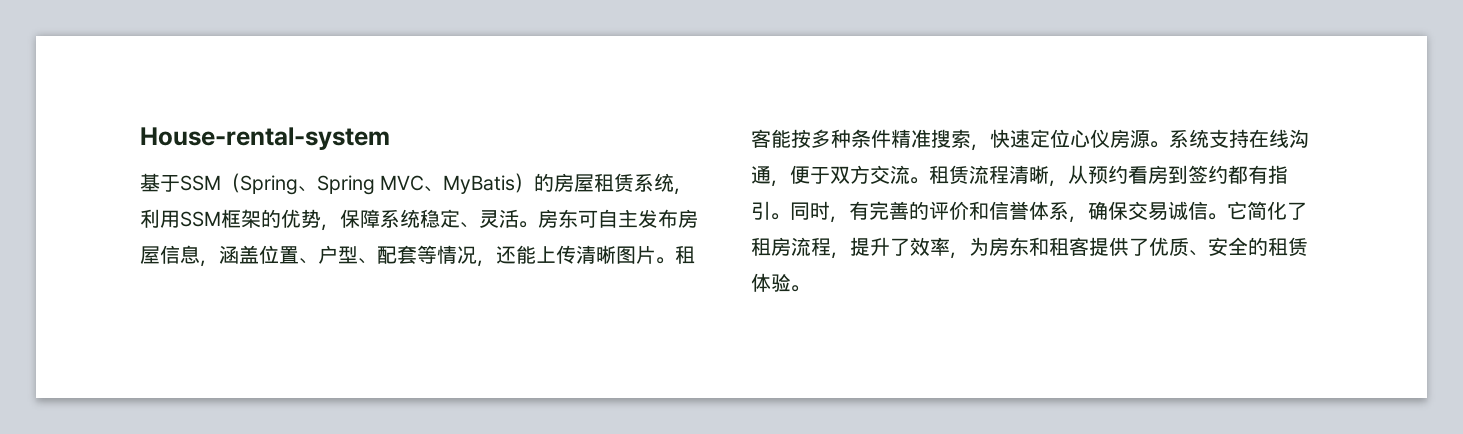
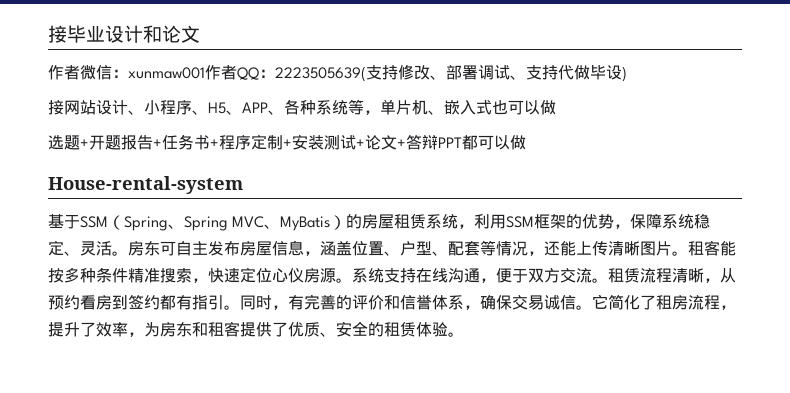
+ 接毕业设计和论文
+ 作者微信：xunmaw001作者QQ：2223505639(支持修改、部署调试、支持代做毕设)
+ 接网站设计、小程序、H5、APP、各种系统等，单片机、嵌入式也可以做
+ 选题+开题报告+任务书+程序定制+安装测试+论文+答辩PPT都可以做

